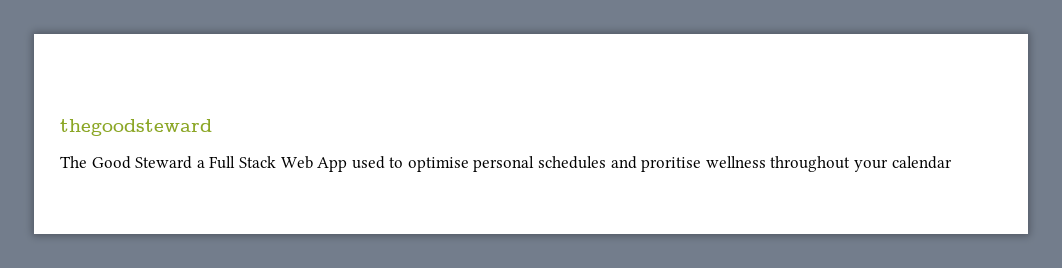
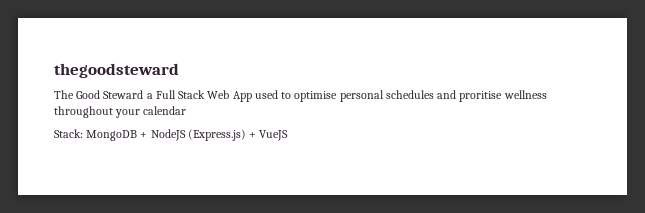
+ Stack: MongoDB + NodeJS (Express.js) + VueJS

